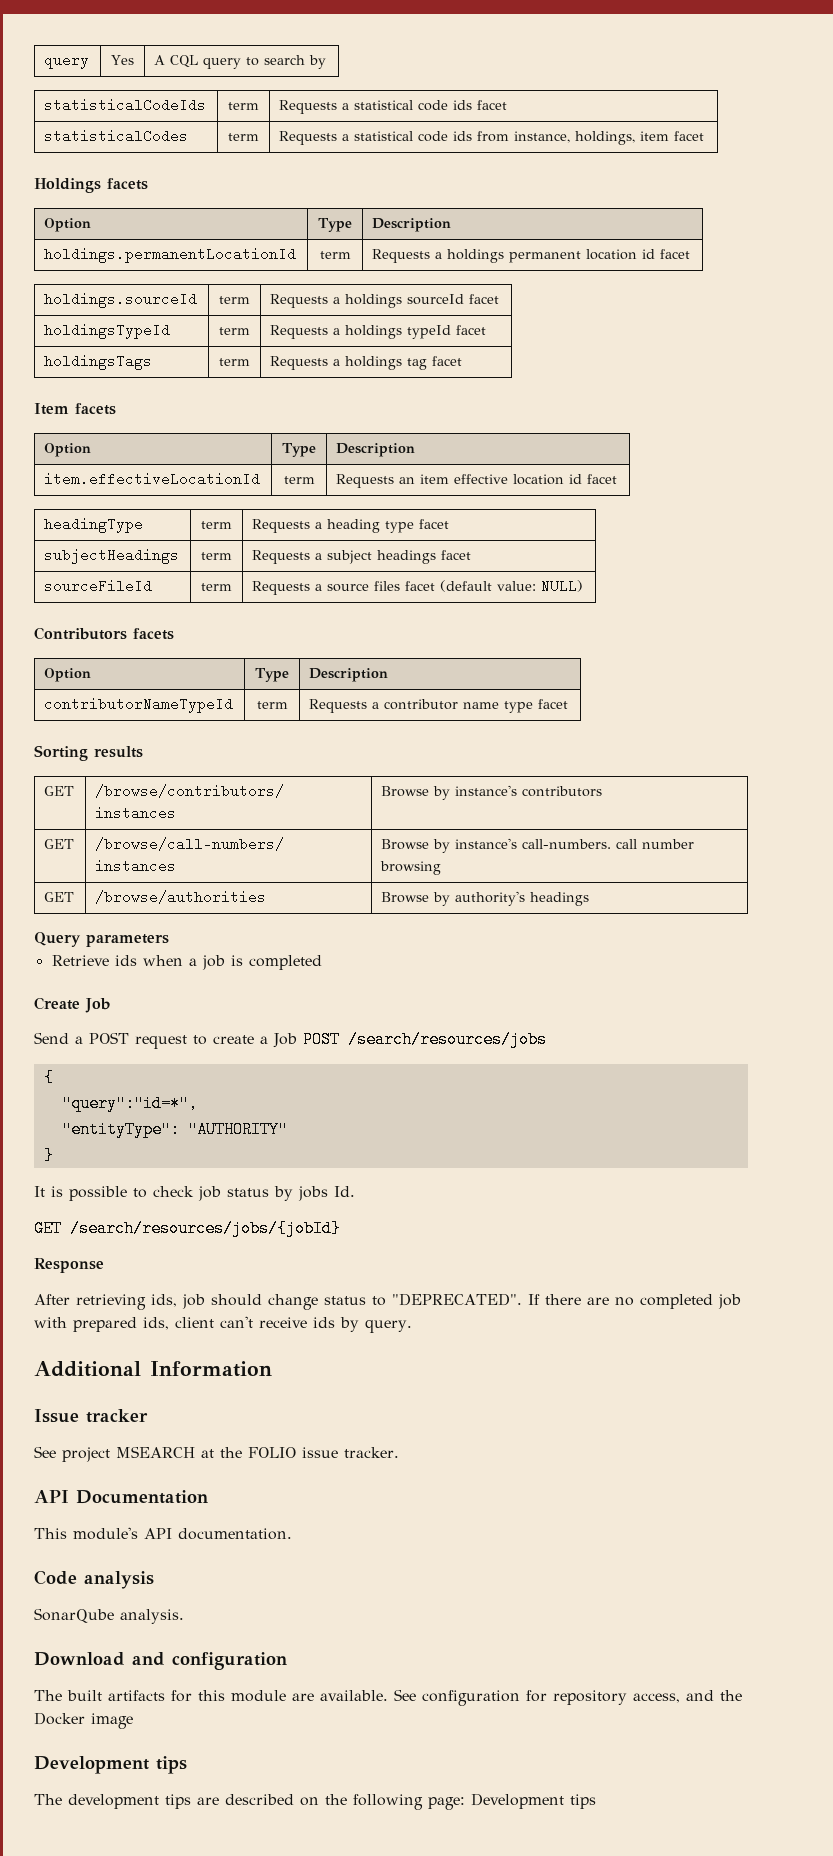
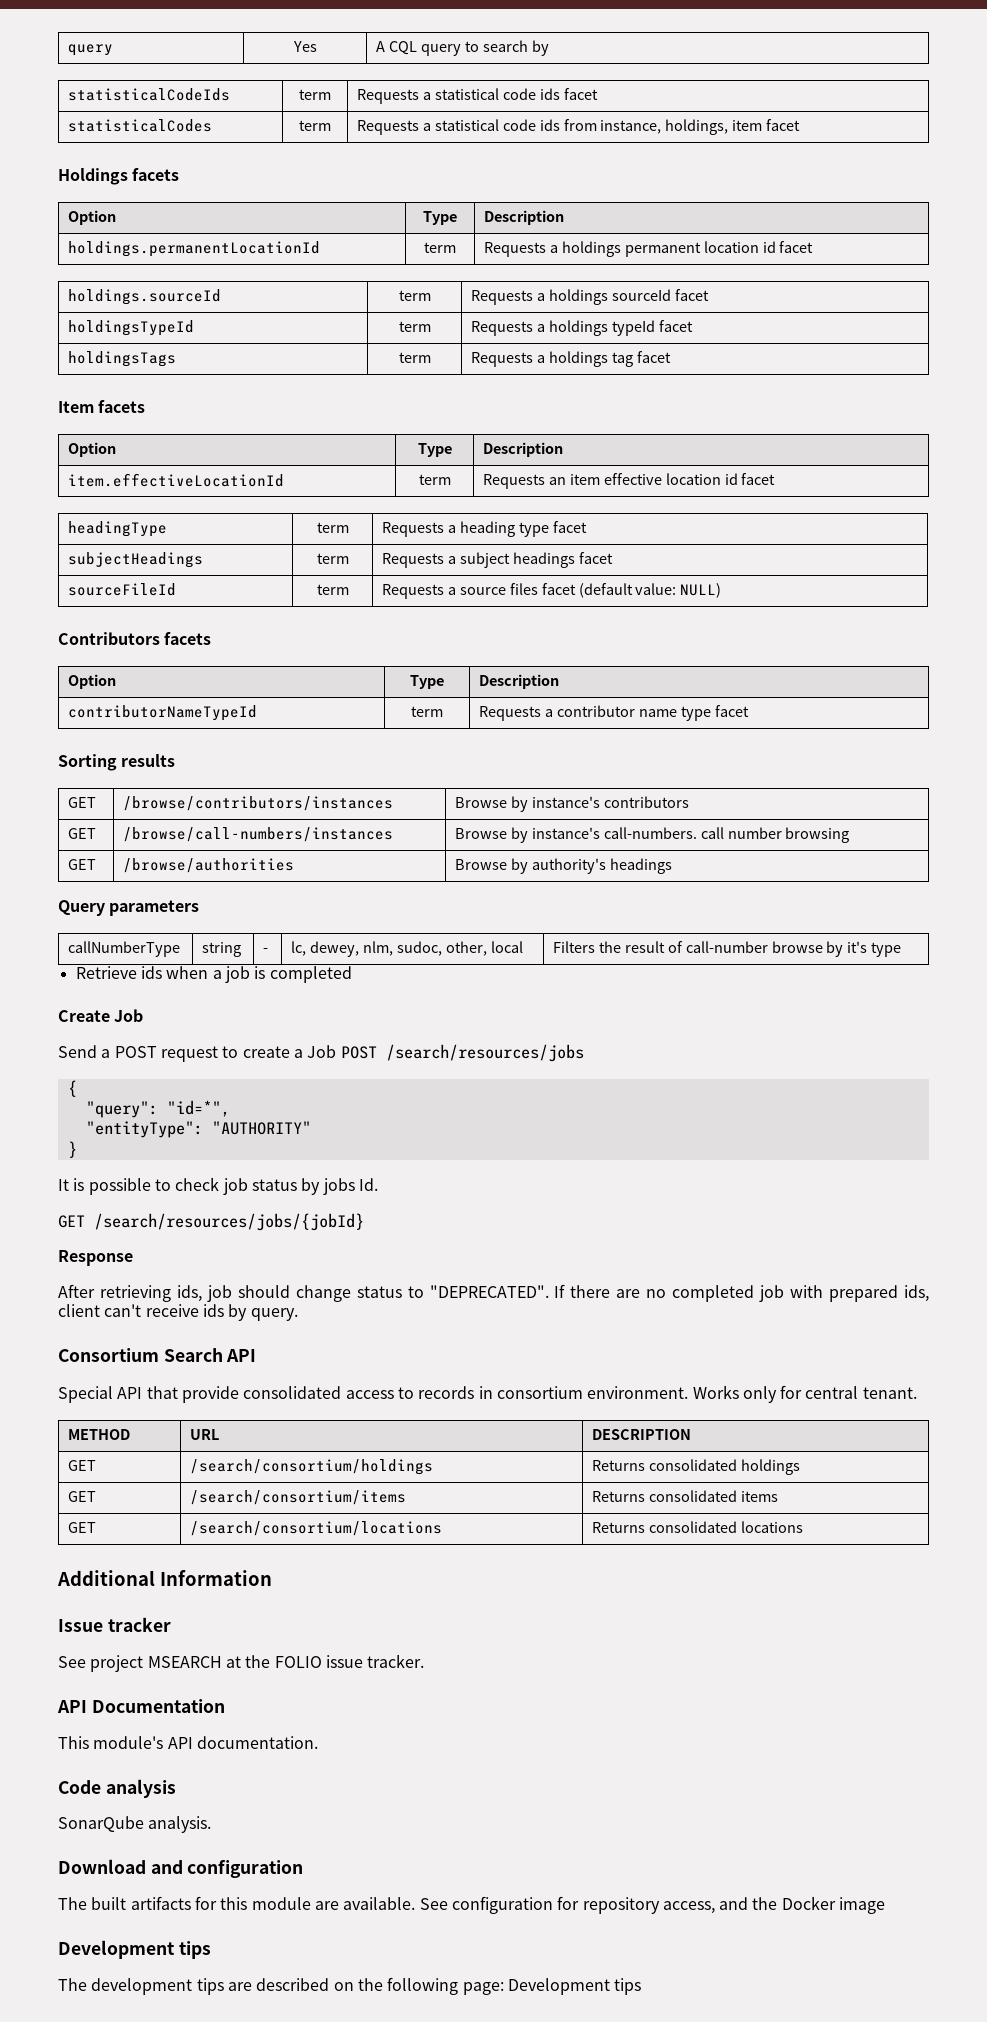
+ callNumberType | string | - | lc, dewey, nlm, sudoc, other, local | Filters the result of call-number browse by it's type
- "query":"id=*",
+ "query": "id=*",
+ Consortium Search API
+ Special API that provide consolidated access to records in consortium environment. Works only for central tenant.
+ METHOD | URL | DESCRIPTION
+ GET | /search/consortium/holdings | Returns consolidated holdings
+ GET | /search/consortium/items | Returns consolidated items
+ GET | /search/consortium/locations | Returns consolidated locations

